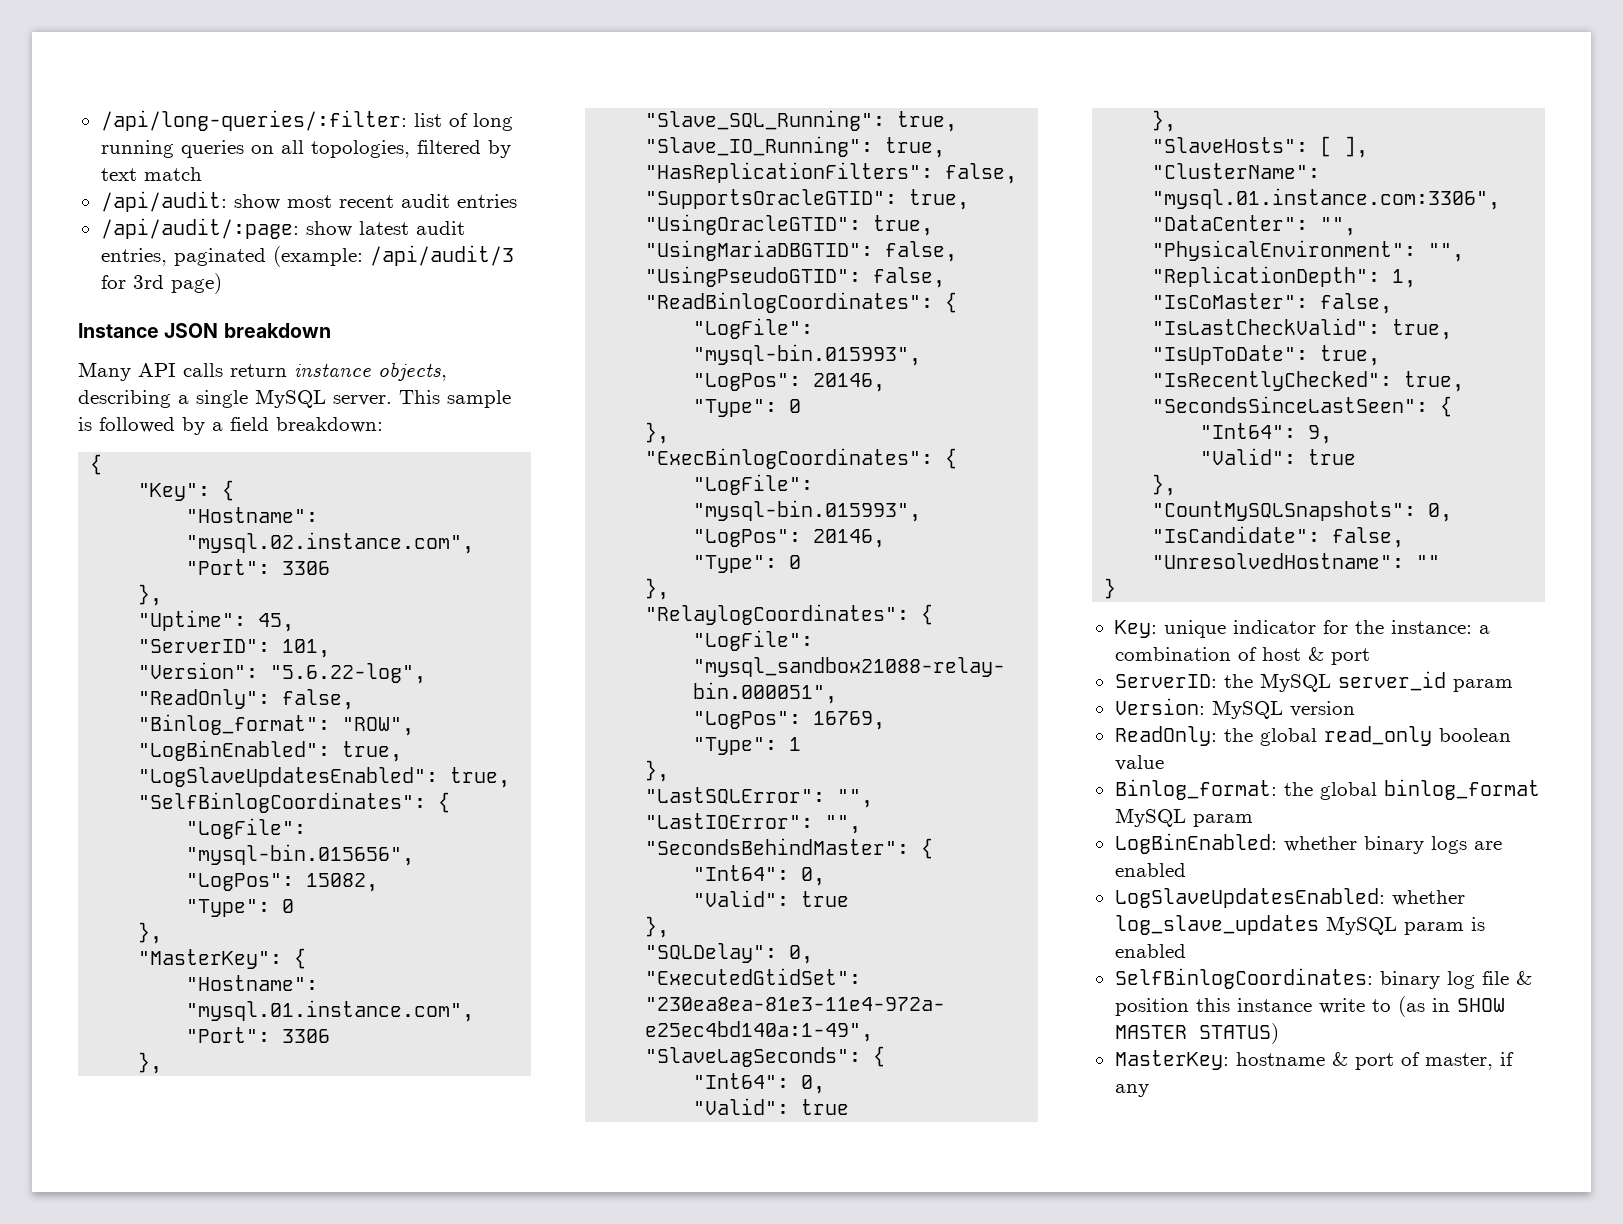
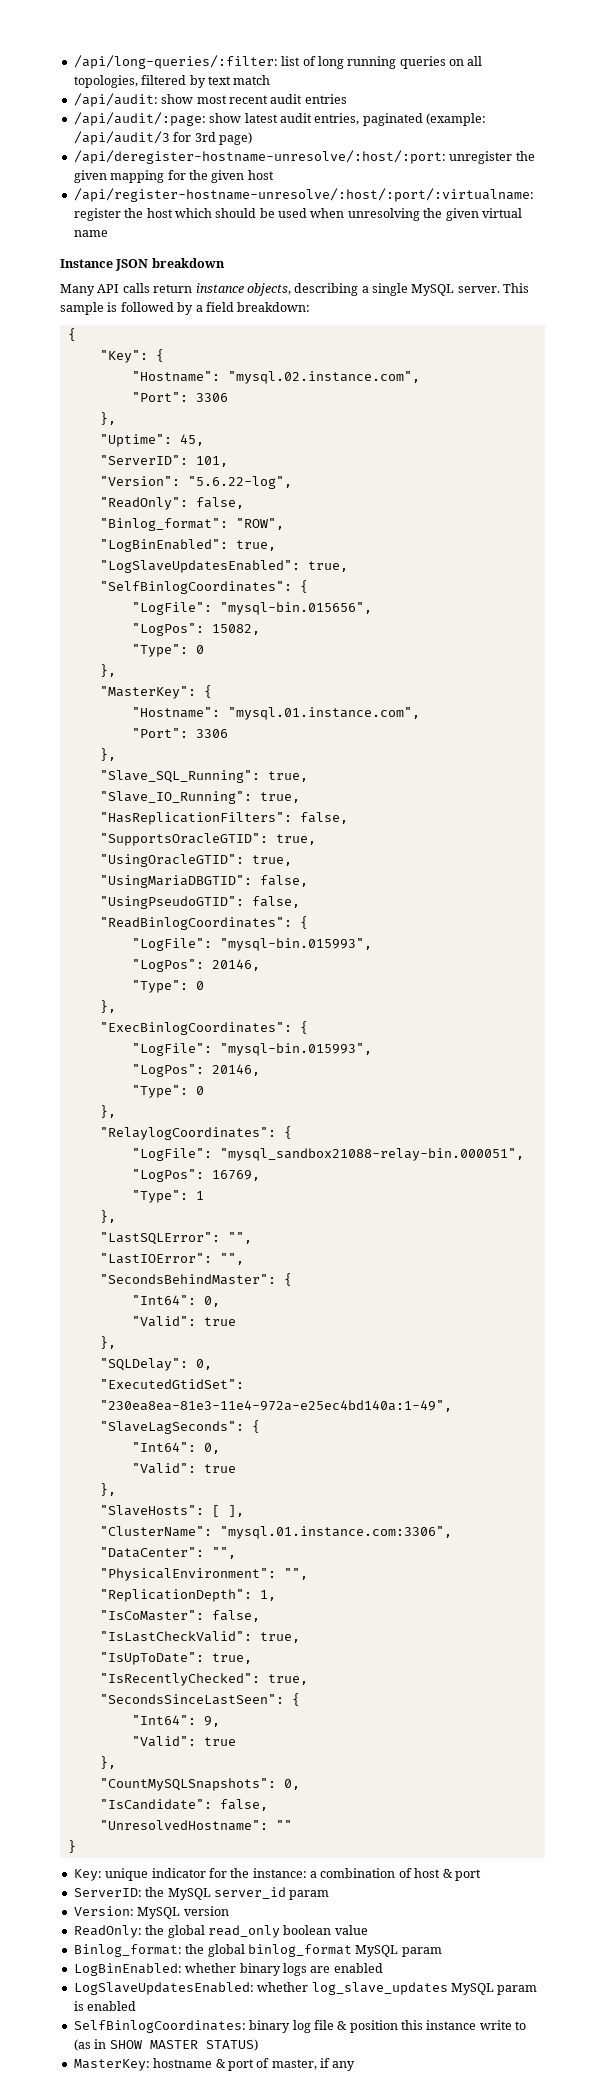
+ /api/deregister-hostname-unresolve/:host/:port: unregister the given mapping for the given host
+ /api/register-hostname-unresolve/:host/:port/:virtualname: register the host which should be used when unresolving the given virtual name

